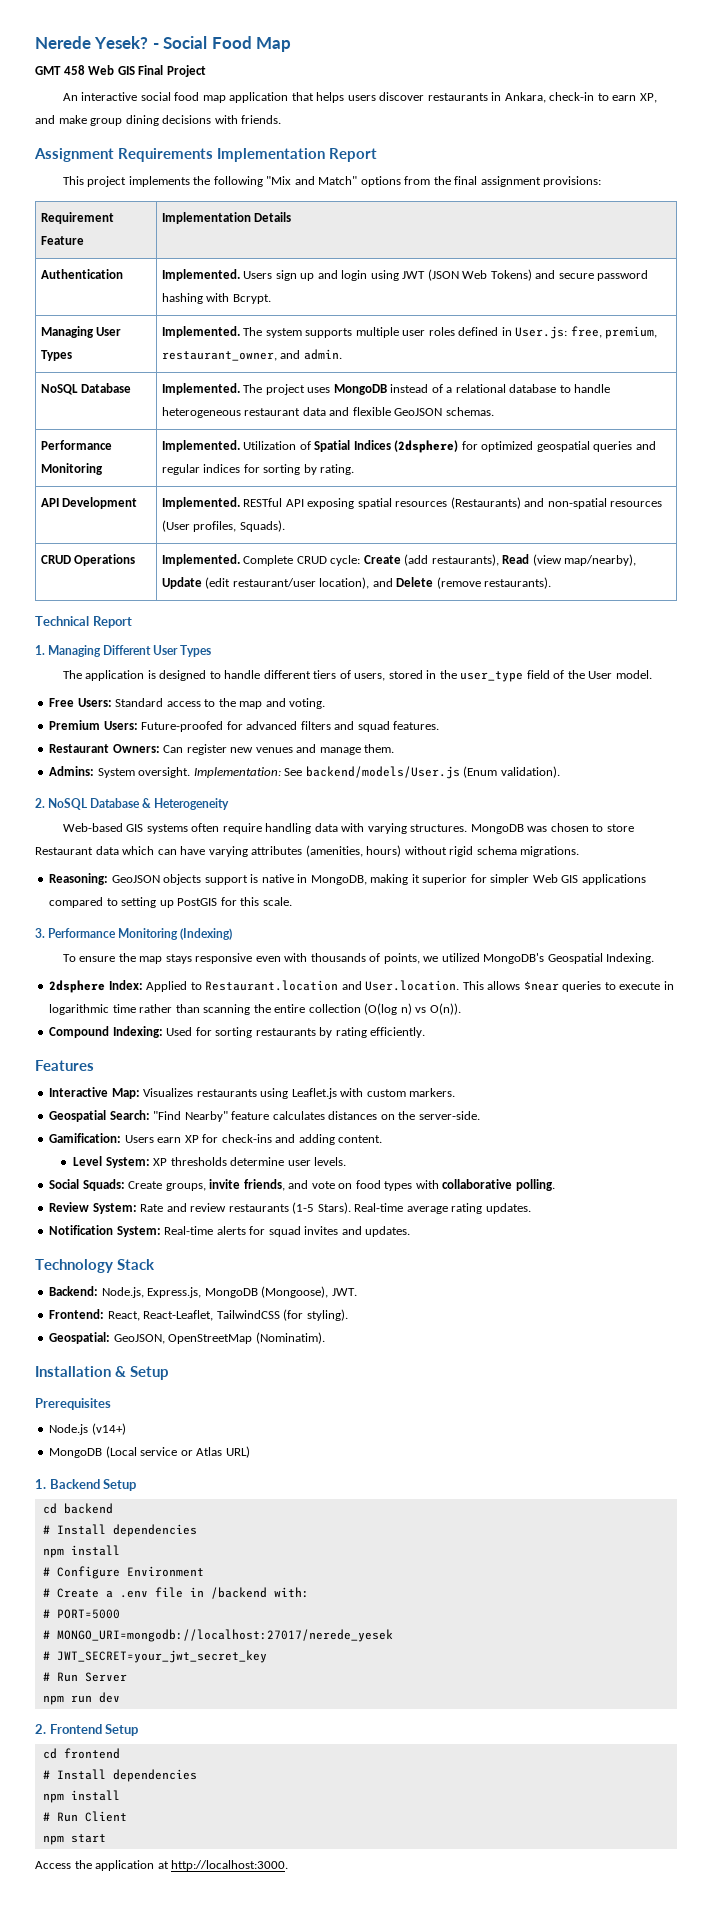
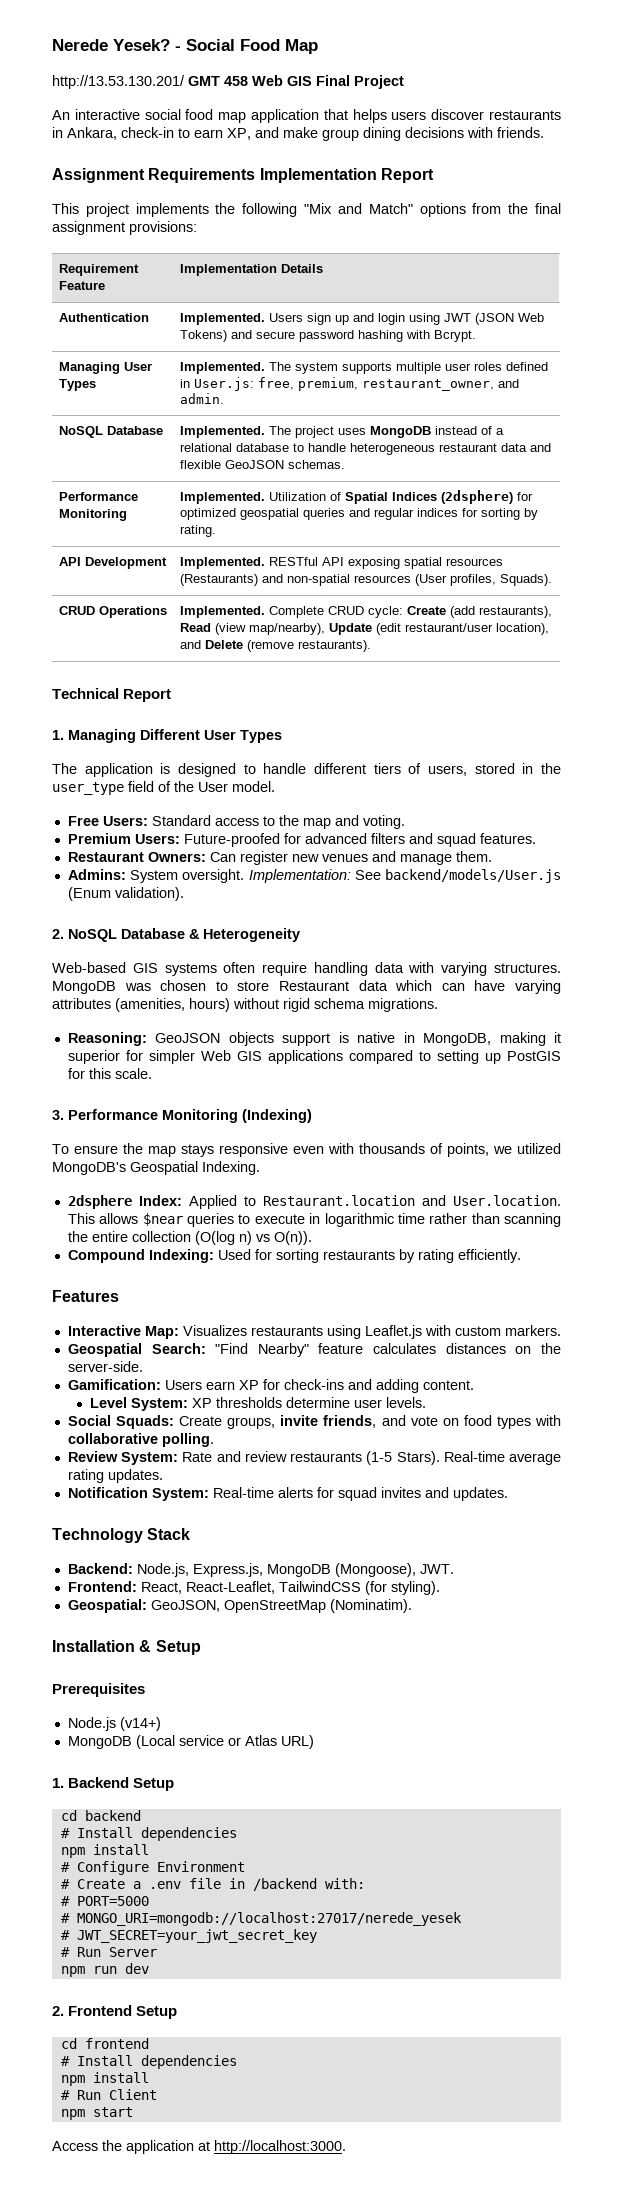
- GMT 458 Web GIS Final Project
+ http://13.53.130.201/ GMT 458 Web GIS Final Project

